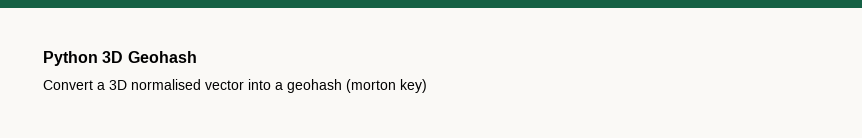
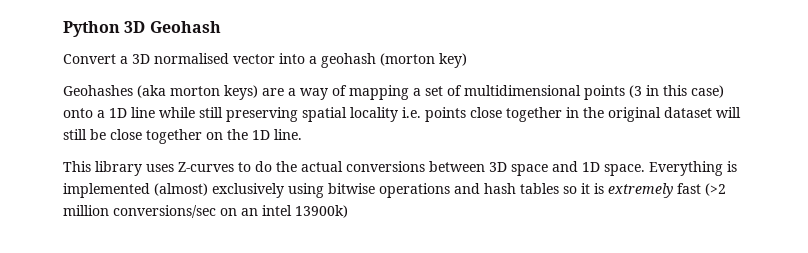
+ Geohashes (aka morton keys) are a way of mapping a set of multidimensional points (3 in this case) onto a 1D line while still preserving spatial locality i.e. points close together in the original dataset will still be close together on the 1D line.
+ This library uses Z-curves to do the actual conversions between 3D space and 1D space. Everything is implemented (almost) exclusively using bitwise operations and hash tables so it is extremely fast (>2 million conversions/sec on an intel 13900k)

